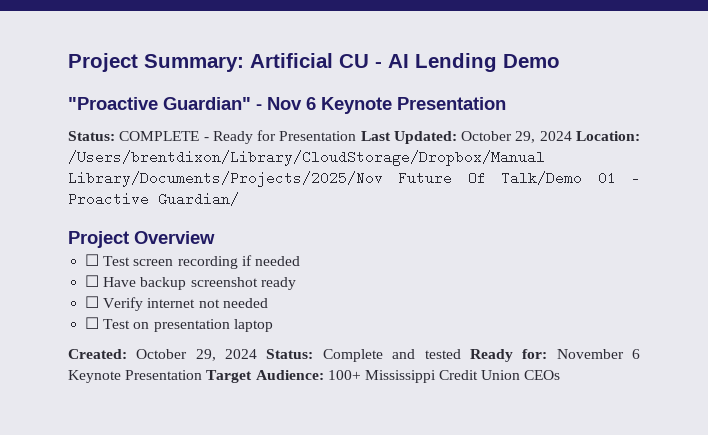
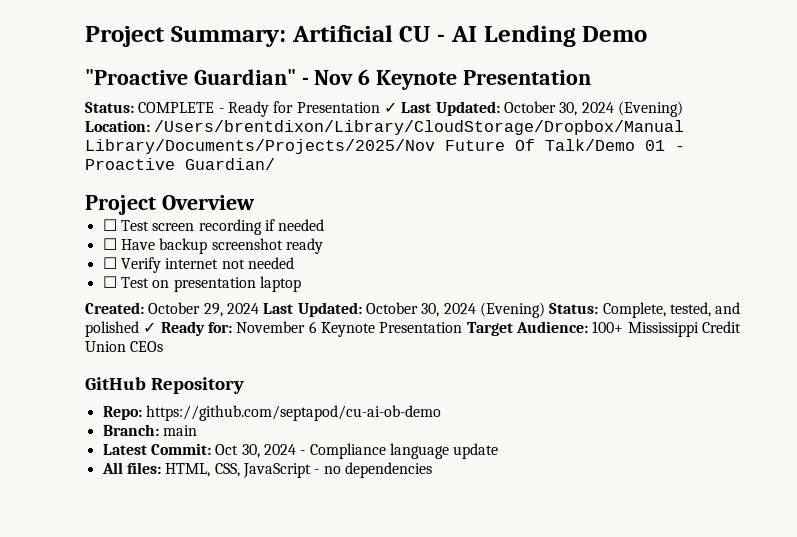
- Status: COMPLETE - Ready for Presentation Last Updated: October 29, 2024 Location: /Users/brentdixon/Library/CloudStorage/Dropbox/Manual Library/Documents/Projects/2025/Nov Future Of Talk/Demo 01 - Proactive Guardian/
+ Status: COMPLETE - Ready for Presentation ✓ Last Updated: October 30, 2024 (Evening) Location: /Users/brentdixon/Library/CloudStorage/Dropbox/Manual Library/Documents/Projects/2025/Nov Future Of Talk/Demo 01 - Proactive Guardian/
- Created: October 29, 2024 Status: Complete and tested Ready for: November 6 Keynote Presentation Target Audience: 100+ Mississippi Credit Union CEOs
+ Created: October 29, 2024 Last Updated: October 30, 2024 (Evening) Status: Complete, tested, and polished ✓ Ready for: November 6 Keynote Presentation Target Audience: 100+ Mississippi Credit Union CEOs
+ GitHub Repository
+ Repo: https://github.com/septapod/cu-ai-ob-demo
+ Branch: main
+ Latest Commit: Oct 30, 2024 - Compliance language update
+ All files: HTML, CSS, JavaScript - no dependencies

